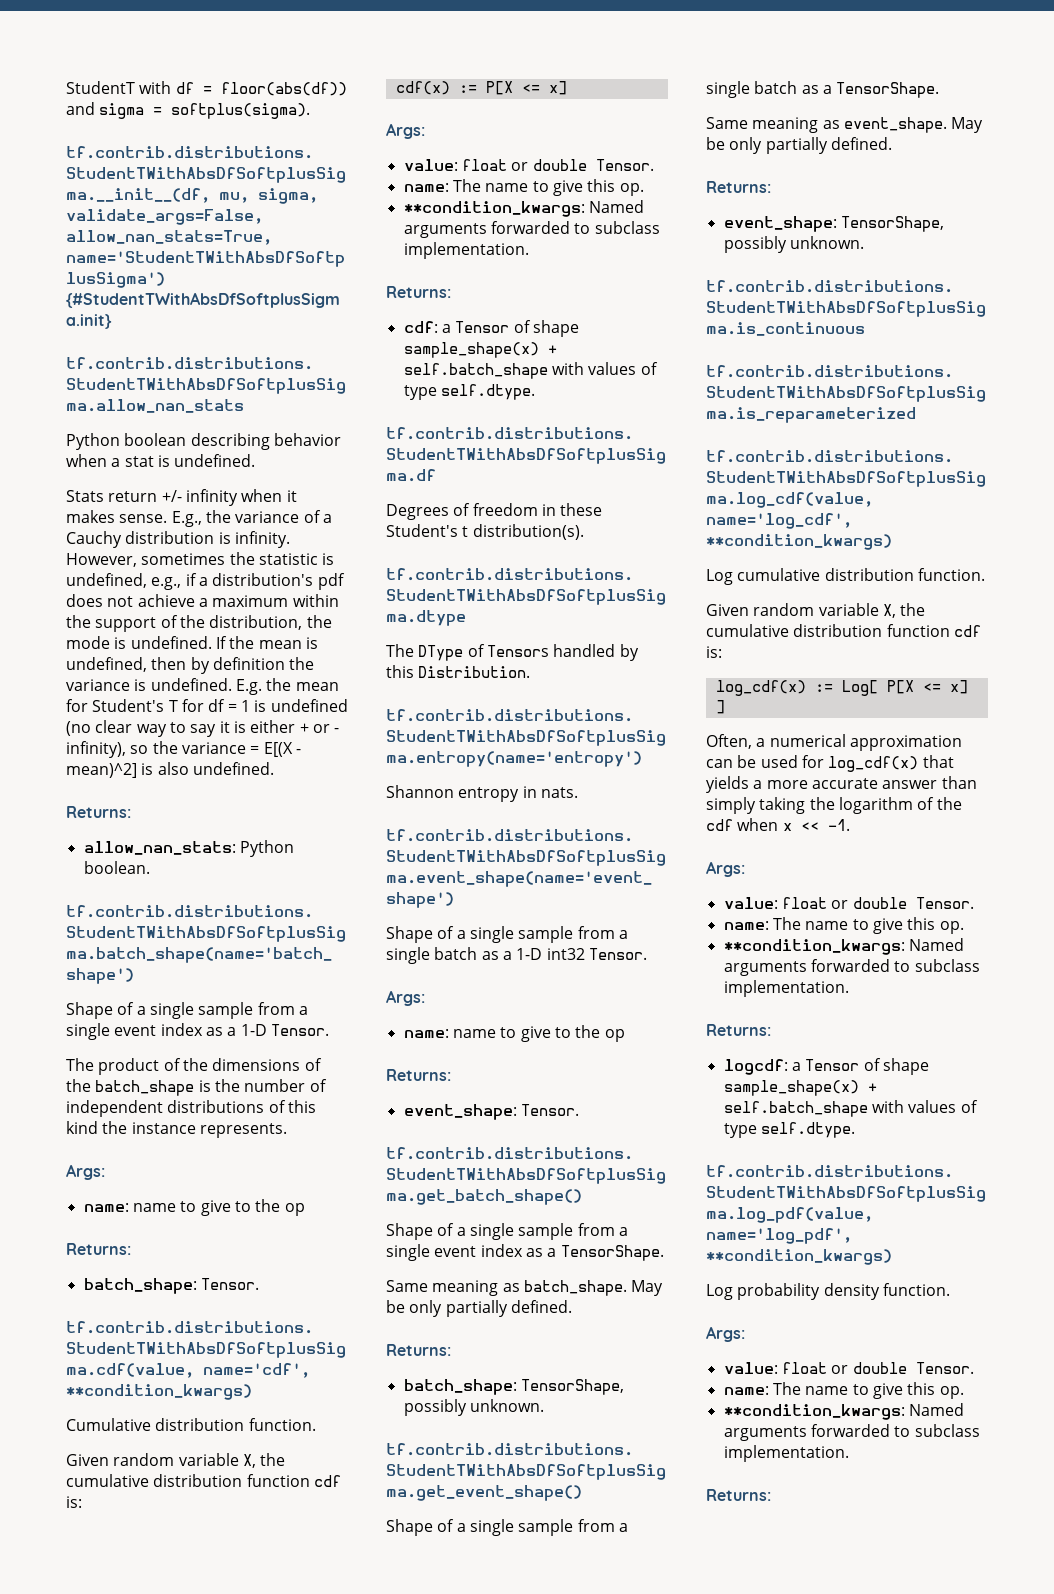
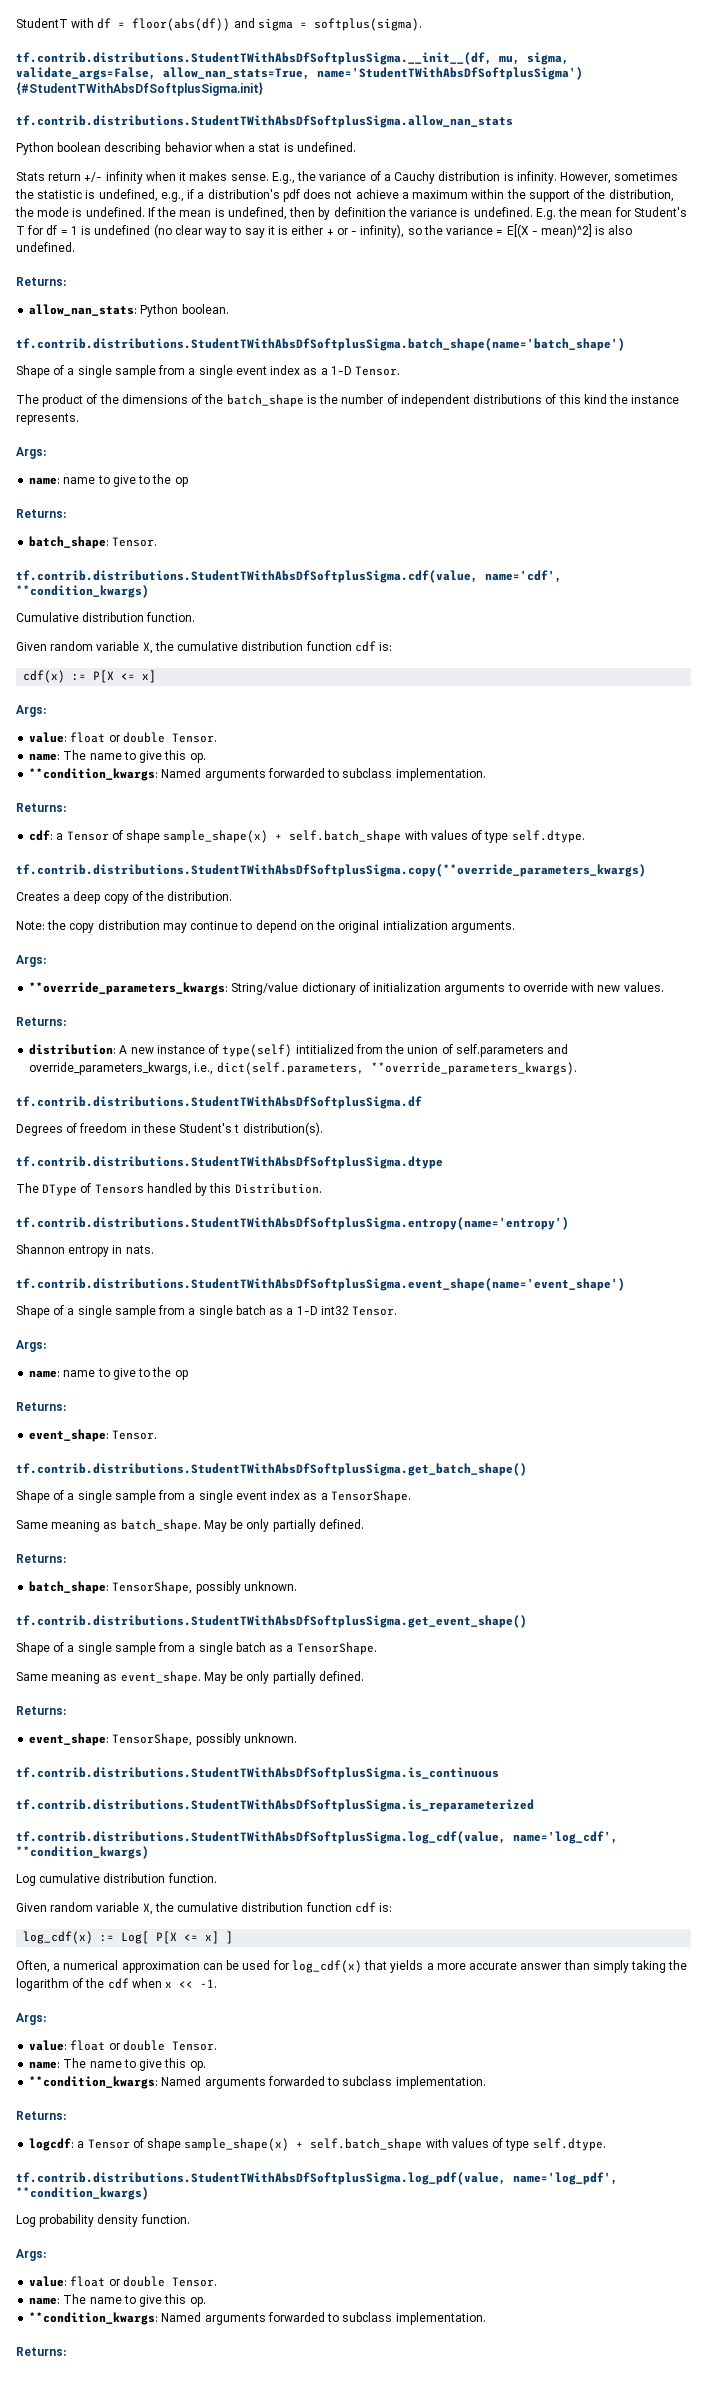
+ tf.contrib.distributions.StudentTWithAbsDfSoftplusSigma.copy(**override_parameters_kwargs)
+ Creates a deep copy of the distribution.
+ Note: the copy distribution may continue to depend on the original intialization arguments.
+ Args:
+ **override_parameters_kwargs: String/value dictionary of initialization arguments to override with new values.
+ Returns:
+ distribution: A new instance of type(self) intitialized from the union of self.parameters and override_parameters_kwargs, i.e., dict(self.parameters, **override_parameters_kwargs).

